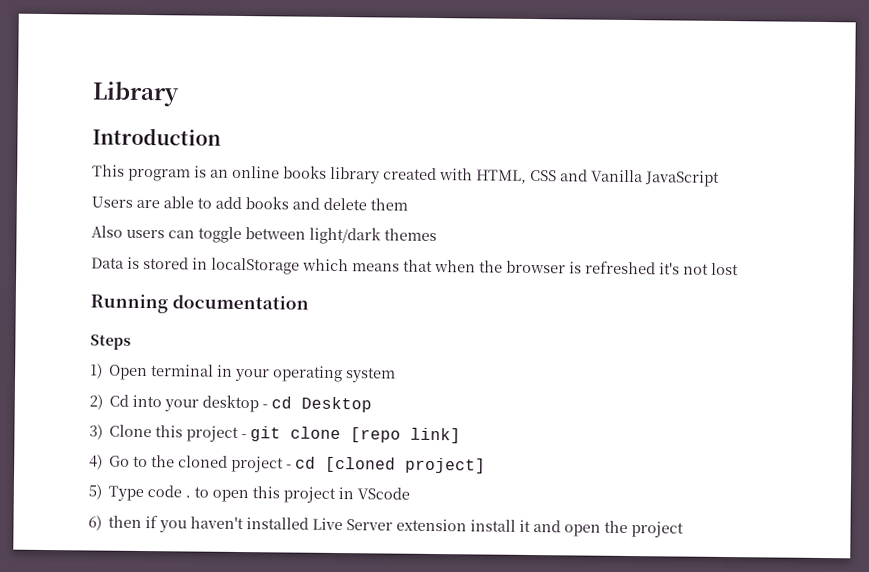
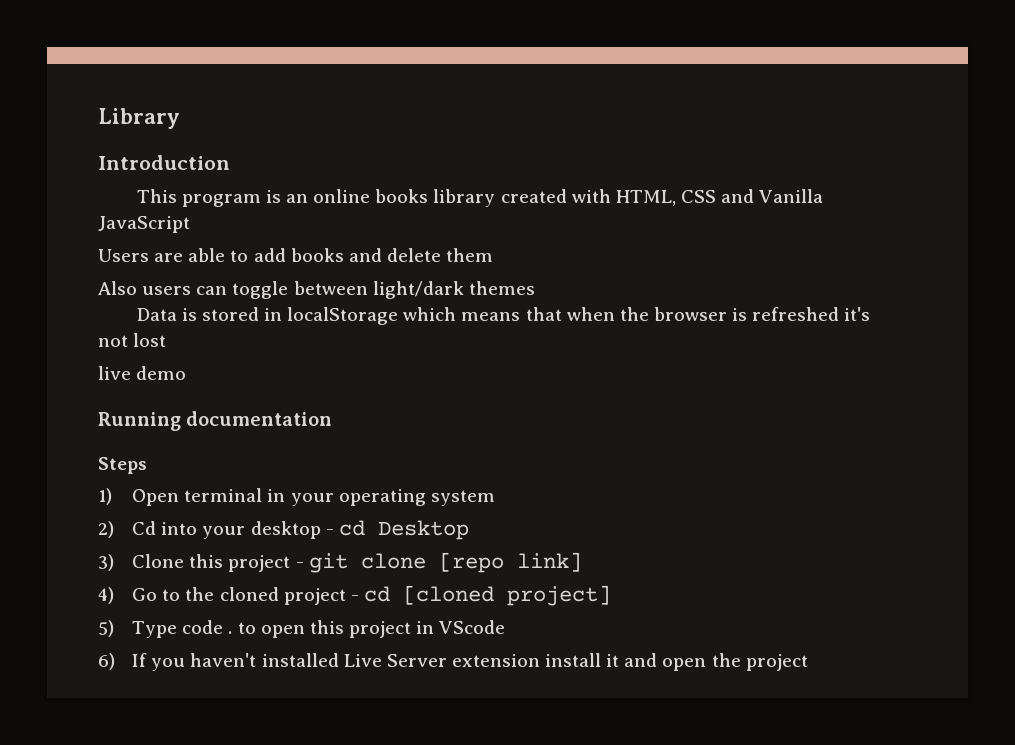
+ live demo
- 6) then if you haven't installed Live Server extension install it and open the project
+ 6) If you haven't installed Live Server extension install it and open the project

